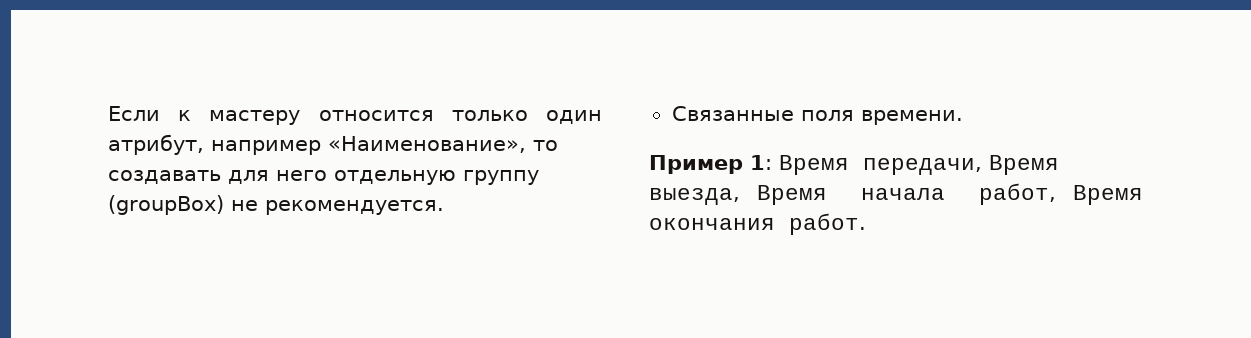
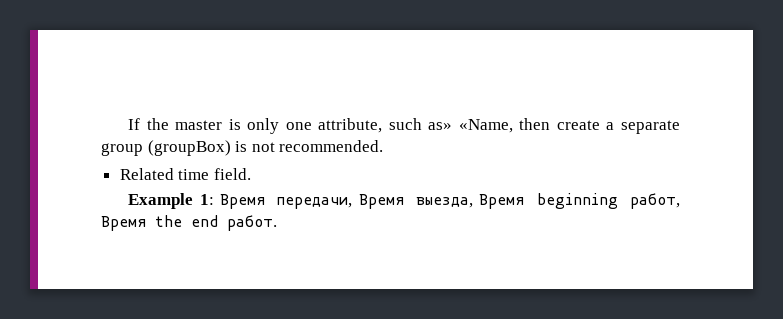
- Если к мастеру относится только один атрибут, например «Наименование», то создавать для него отдельную группу (groupBox) не рекомендуется.
- Связанные поля времени.
- Пример 1: Время передачи, Время выезда, Время начала работ, Время окончания работ.
+ If the master is only one attribute, such as» «Name, then create a separate group (groupBox) is not recommended.
+ Related time field.
+ Example 1: Время передачи, Время выезда, Время beginning работ, Время the end работ.

